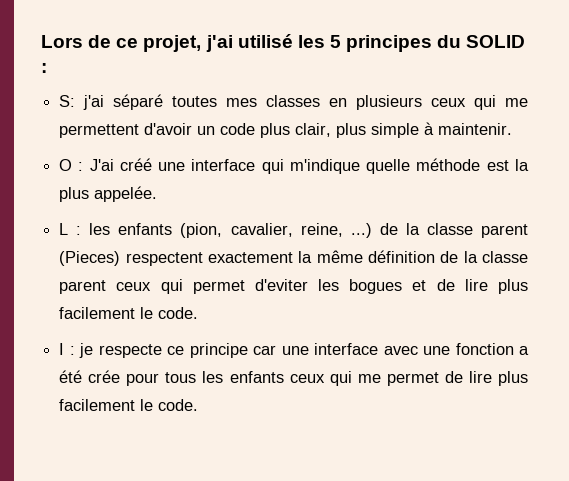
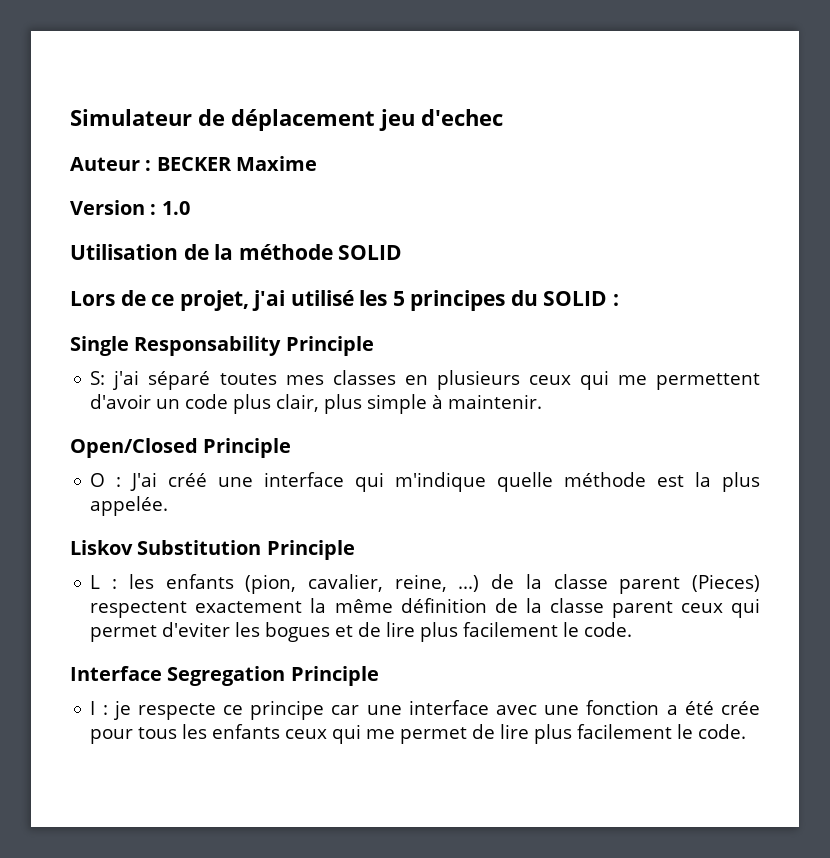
+ Simulateur de déplacement jeu d'echec
+ Auteur : BECKER Maxime
+ Version : 1.0
+ Utilisation de la méthode SOLID
+ Single Responsability Principle
+ Open/Closed Principle
+ Liskov Substitution Principle
+ Interface Segregation Principle

